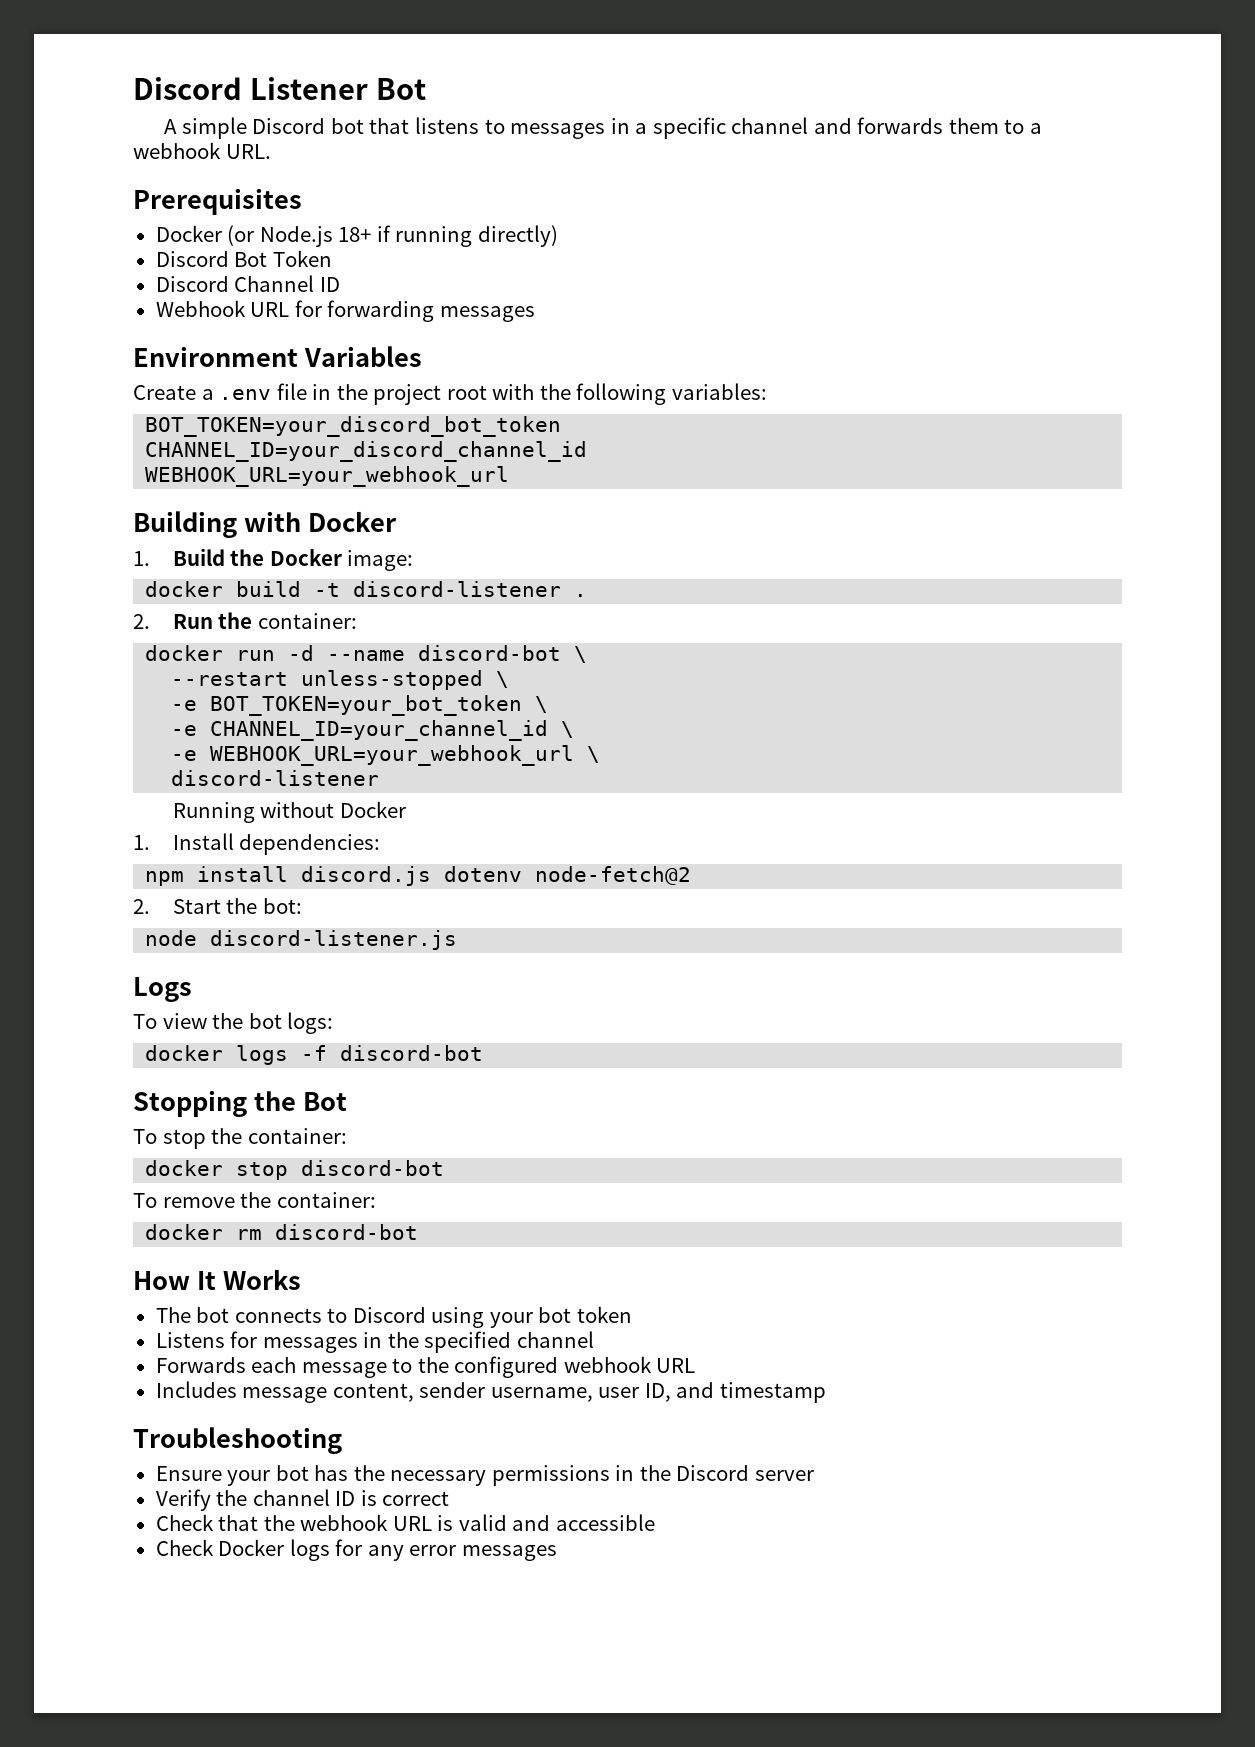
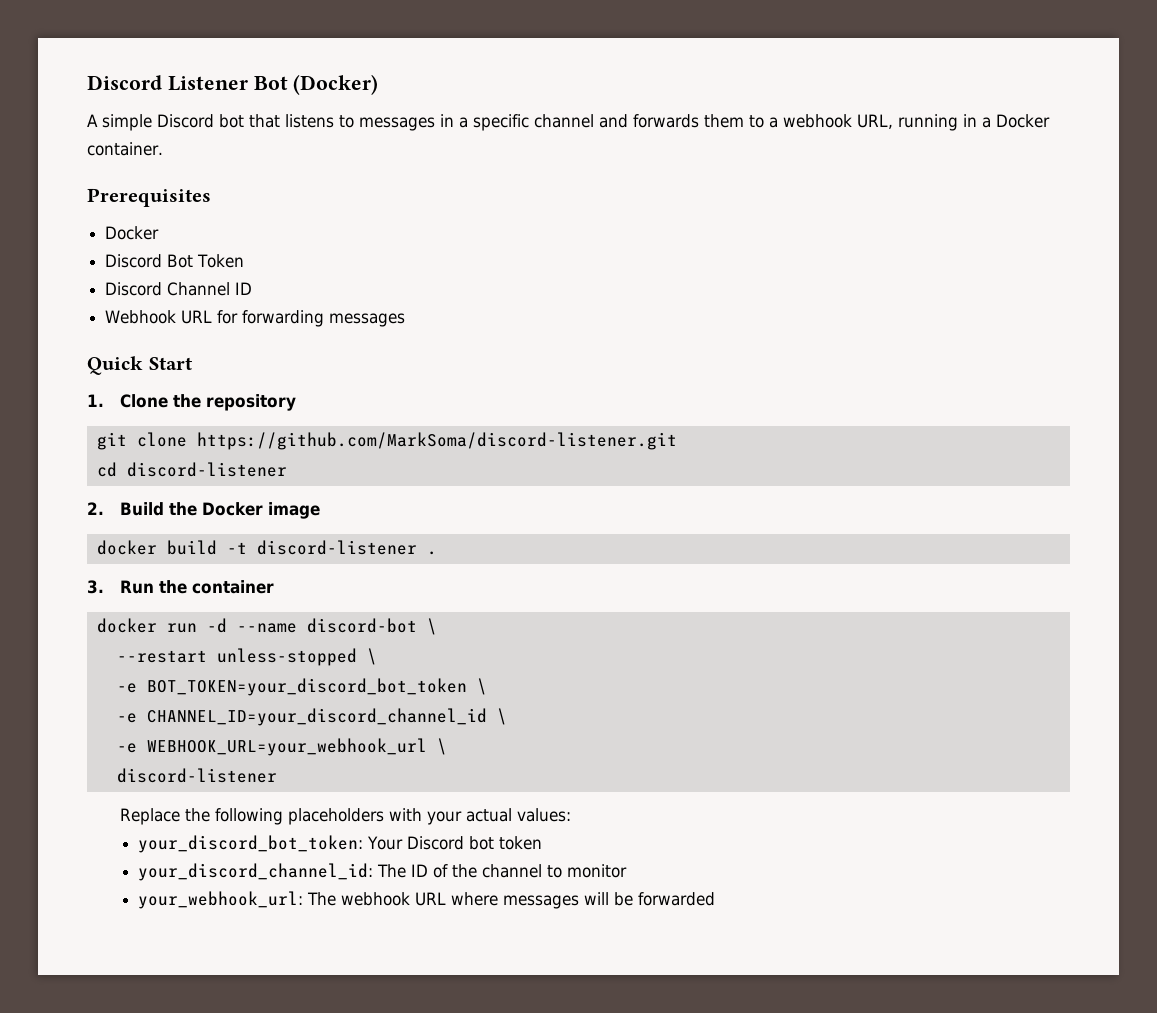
- Discord Listener Bot
+ Discord Listener Bot (Docker)
- A simple Discord bot that listens to messages in a specific channel and forwards them to a webhook URL.
+ A simple Discord bot that listens to messages in a specific channel and forwards them to a webhook URL, running in a Docker container.
  Prerequisites
- Docker (or Node.js 18+ if running directly)
+ Docker
- Environment Variables
- Create a .env file in the project root with the following variables:
- BOT_TOKEN=your_discord_bot_token
- CHANNEL_ID=your_discord_channel_id
- WEBHOOK_URL=your_webhook_url
- Building with Docker
- 1. Build the Docker image:
+ Quick Start
+ 1. Clone the repository
+ git clone https://github.com/MarkSoma/discord-listener.git
+ cd discord-listener
+ 2. Build the Docker image
- 2. Run the container:
+ 3. Run the container
- -e BOT_TOKEN=your_bot_token \
- -e CHANNEL_ID=your_channel_id \
+ -e BOT_TOKEN=your_discord_bot_token \
+ -e CHANNEL_ID=your_discord_channel_id \
- Running without Docker
- 1. Install dependencies:
- npm install discord.js dotenv node-fetch@2
- 2. Start the bot:
- node discord-listener.js
- Logs
- To view the bot logs:
- docker logs -f discord-bot
- Stopping the Bot
- To stop the container:
- docker stop discord-bot
- To remove the container:
- docker rm discord-bot
- How It Works
- The bot connects to Discord using your bot token
- Listens for messages in the specified channel
- Forwards each message to the configured webhook URL
- Includes message content, sender username, user ID, and timestamp
- Troubleshooting
- Ensure your bot has the necessary permissions in the Discord server
- Verify the channel ID is correct
- Check that the webhook URL is valid and accessible
- Check Docker logs for any error messages
+ Replace the following placeholders with your actual values:
+ your_discord_bot_token: Your Discord bot token
+ your_discord_channel_id: The ID of the channel to monitor
+ your_webhook_url: The webhook URL where messages will be forwarded

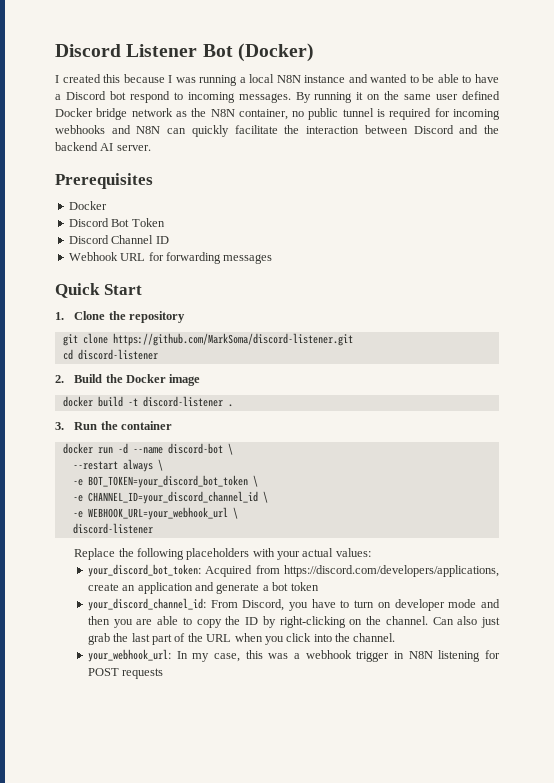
- A simple Discord bot that listens to messages in a specific channel and forwards them to a webhook URL, running in a Docker container.
+ I created this because I was running a local N8N instance and wanted to be able to have a Discord bot respond to incoming messages. By running it on the same user defined Docker bridge network as the N8N container, no public tunnel is required for incoming webhooks and N8N can quickly facilitate the interaction between Discord and the backend AI server.
- --restart unless-stopped \
+ --restart always \
- your_discord_bot_token: Your Discord bot token
- your_discord_channel_id: The ID of the channel to monitor
- your_webhook_url: The webhook URL where messages will be forwarded
+ your_discord_bot_token: Acquired from https://discord.com/developers/applications, create an application and generate a bot token
+ your_discord_channel_id: From Discord, you have to turn on developer mode and then you are able to copy the ID by right-clicking on the channel. Can also just grab the last part of the URL when you click into the channel.
+ your_webhook_url: In my case, this was a webhook trigger in N8N listening for POST requests

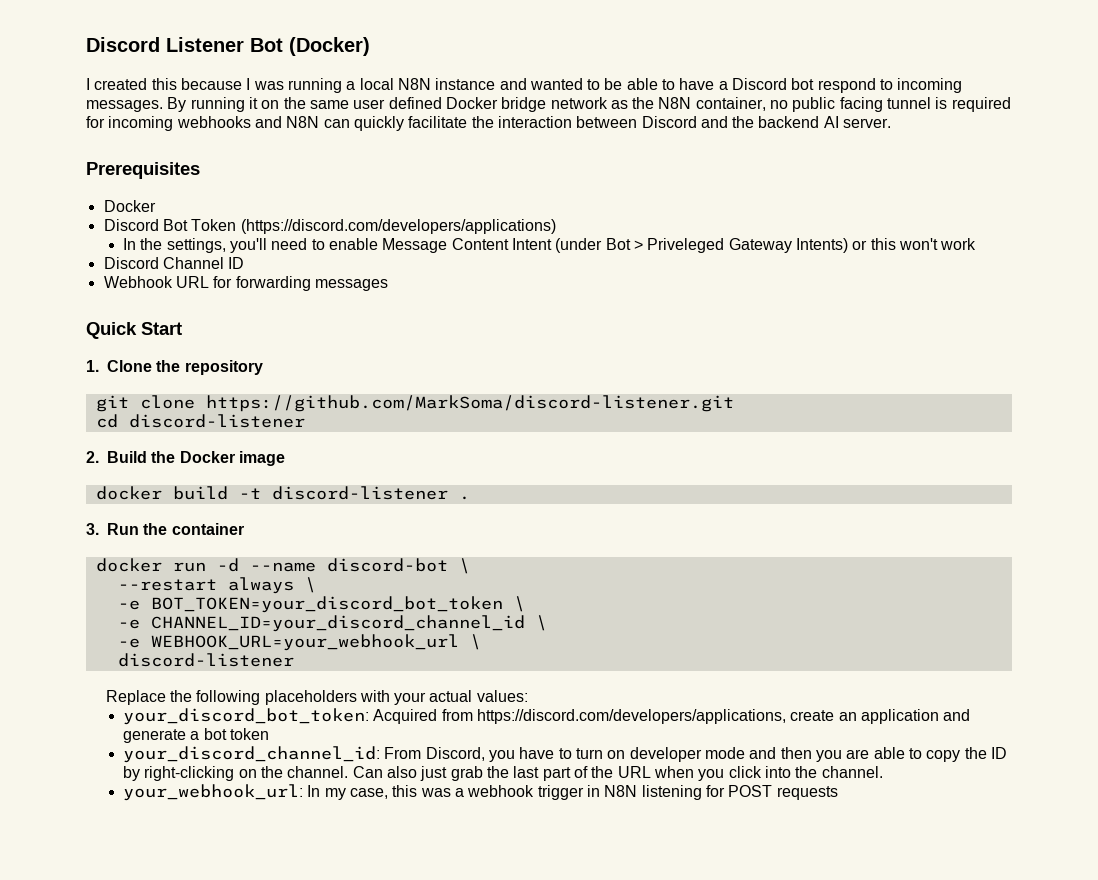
- By running it on the same user defined Docker bridge network as the N8N container, no public tunnel is required for incoming webhooks and N8N can quickly facilitate the interaction between Discord and the backend AI server.
+ By running it on the same user defined Docker bridge network as the N8N container, no public facing tunnel is required for incoming webhooks and N8N can quickly facilitate the interaction between Discord and the backend AI server.
- Discord Bot Token
+ Discord Bot Token (https://discord.com/developers/applications)
+ In the settings, you'll need to enable Message Content Intent (under Bot > Priveleged Gateway Intents) or this won't work

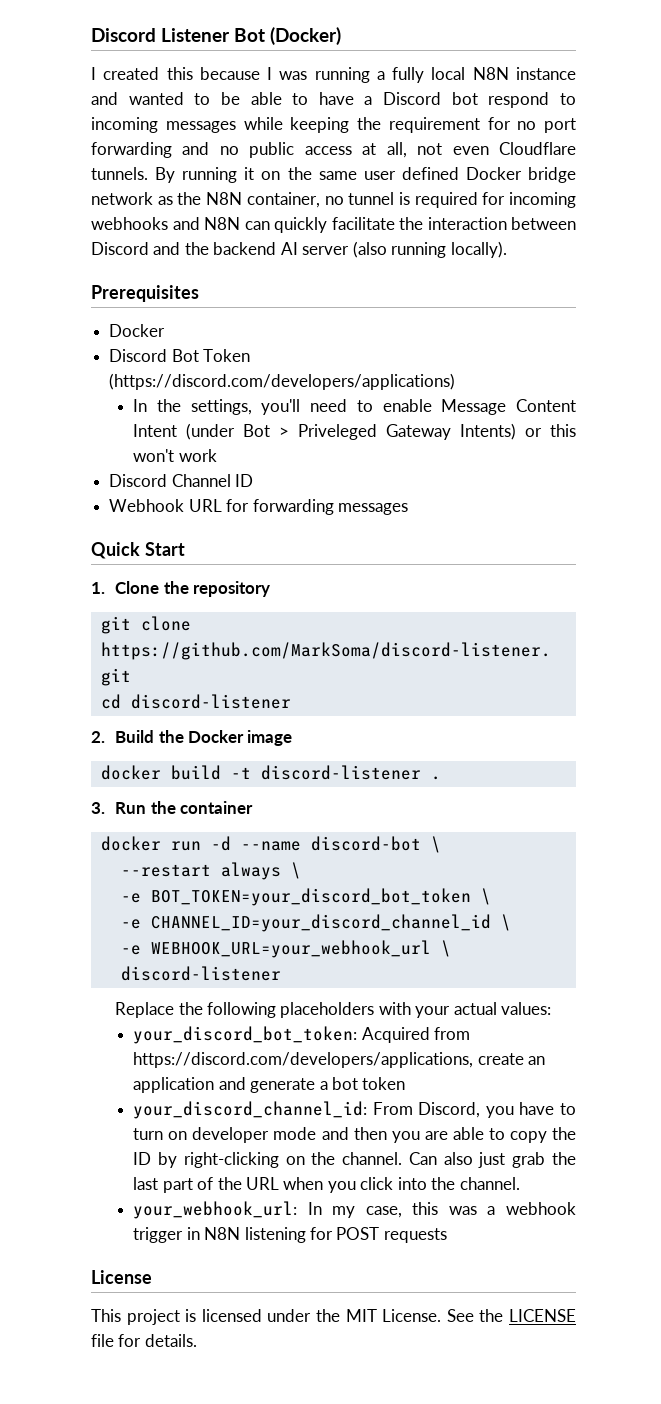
- I created this because I was running a local N8N instance and wanted to be able to have a Discord bot respond to incoming messages.
+ I created this because I was running a fully local N8N instance and wanted to be able to have a Discord bot respond to incoming messages while keeping the requirement for no port forwarding and no public access at all, not even Cloudflare tunnels.
- By running it on the same user defined Docker bridge network as the N8N container, no public facing tunnel is required for incoming webhooks and N8N can quickly facilitate the interaction between Discord and the backend AI server.
+ By running it on the same user defined Docker bridge network as the N8N container, no tunnel is required for incoming webhooks and N8N can quickly facilitate the interaction between Discord and the backend AI server (also running locally).
+ License
+ This project is licensed under the MIT License. See the LICENSE file for details.

